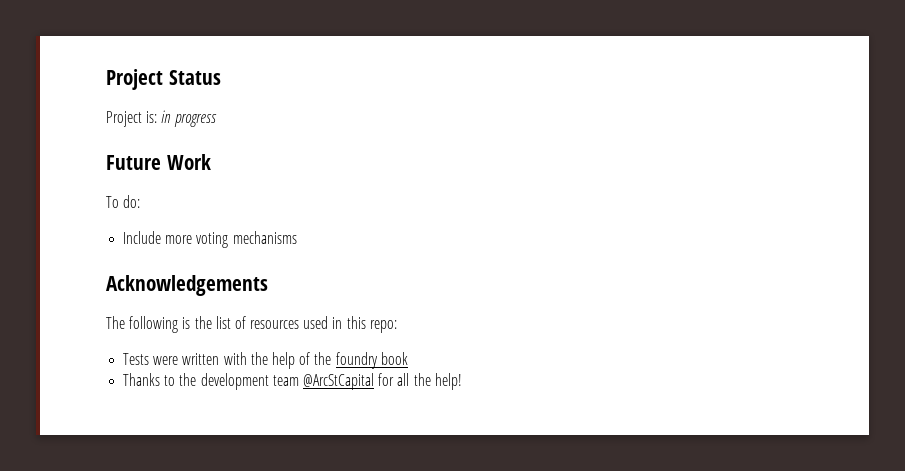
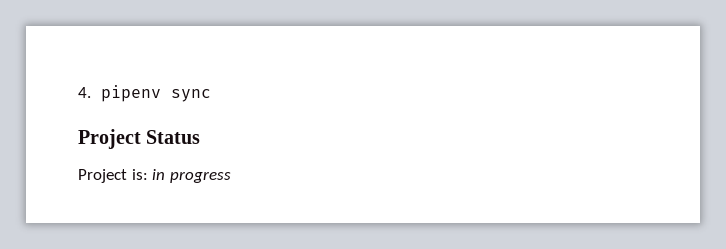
+ 4. pipenv sync
- Future Work
- To do:
- Include more voting mechanisms
- Acknowledgements
- The following is the list of resources used in this repo:
- Tests were written with the help of the foundry book
- Thanks to the development team @ArcStCapital for all the help!

